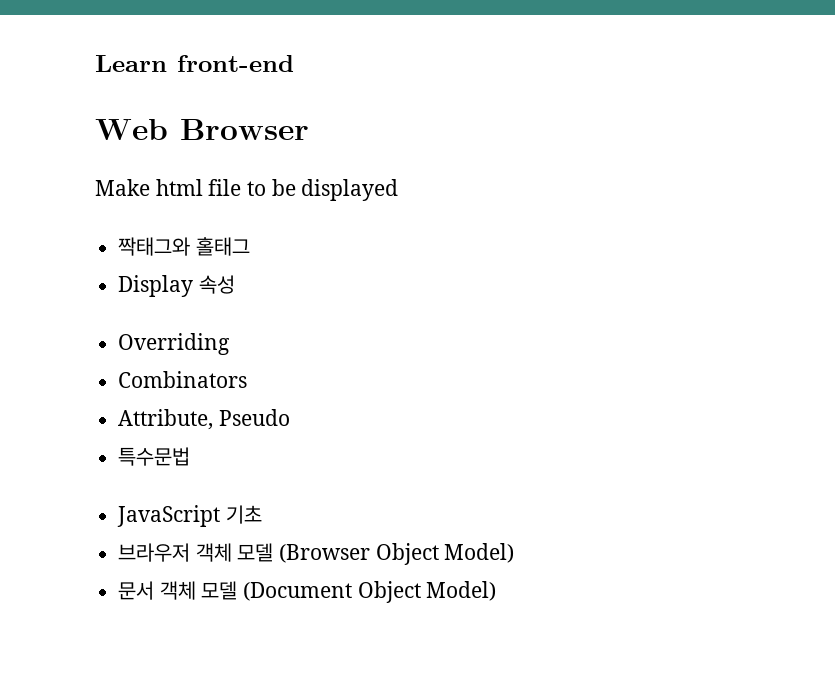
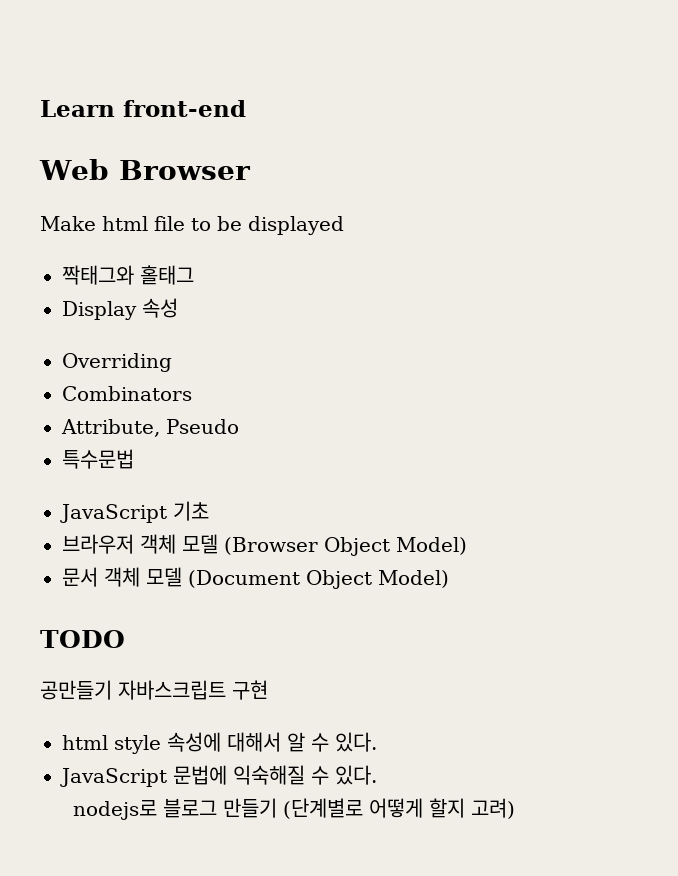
+ TODO
+ 공만들기 자바스크립트 구현
+ html style 속성에 대해서 알 수 있다.
+ JavaScript 문법에 익숙해질 수 있다.
+ nodejs로 블로그 만들기 (단계별로 어떻게 할지 고려)

